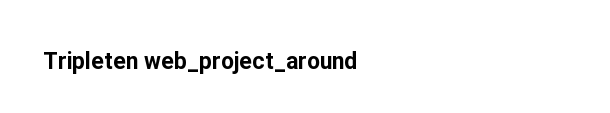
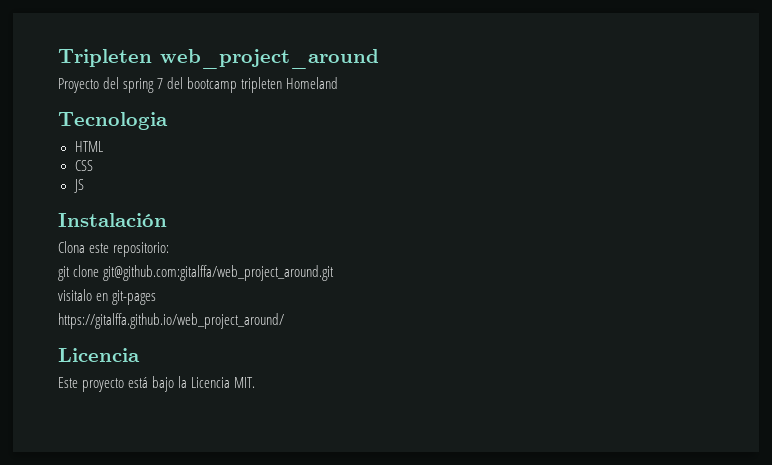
+ Proyecto del spring 7 del bootcamp tripleten Homeland
+ Tecnologia
+ HTML
+ CSS
+ JS
+ Instalación
+ Clona este repositorio:
+ git clone git@github.com:gitalffa/web_project_around.git
+ visitalo en git-pages
+ https://gitalffa.github.io/web_project_around/
+ Licencia
+ Este proyecto está bajo la Licencia MIT.

